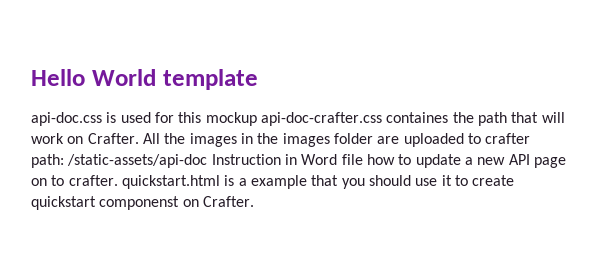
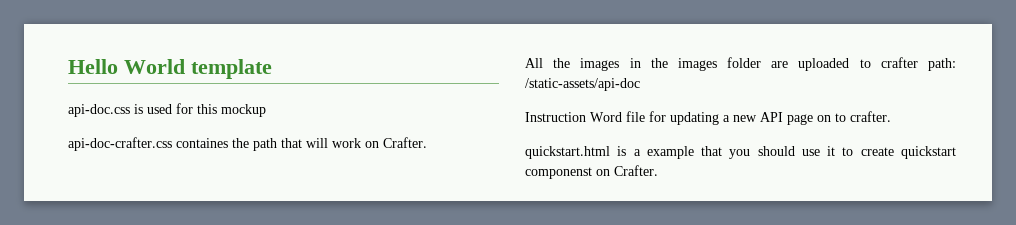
- api-doc.css is used for this mockup api-doc-crafter.css containes the path that will work on Crafter. All the images in the images folder are uploaded to crafter path: /static-assets/api-doc Instruction in Word file how to update a new API page on to crafter. quickstart.html is a example that you should use it to create quickstart componenst on Crafter.
+ api-doc.css is used for this mockup
+ api-doc-crafter.css containes the path that will work on Crafter.
+ All the images in the images folder are uploaded to crafter path: /static-assets/api-doc
+ Instruction Word file for updating a new API page on to crafter.
+ quickstart.html is a example that you should use it to create quickstart componenst on Crafter.

